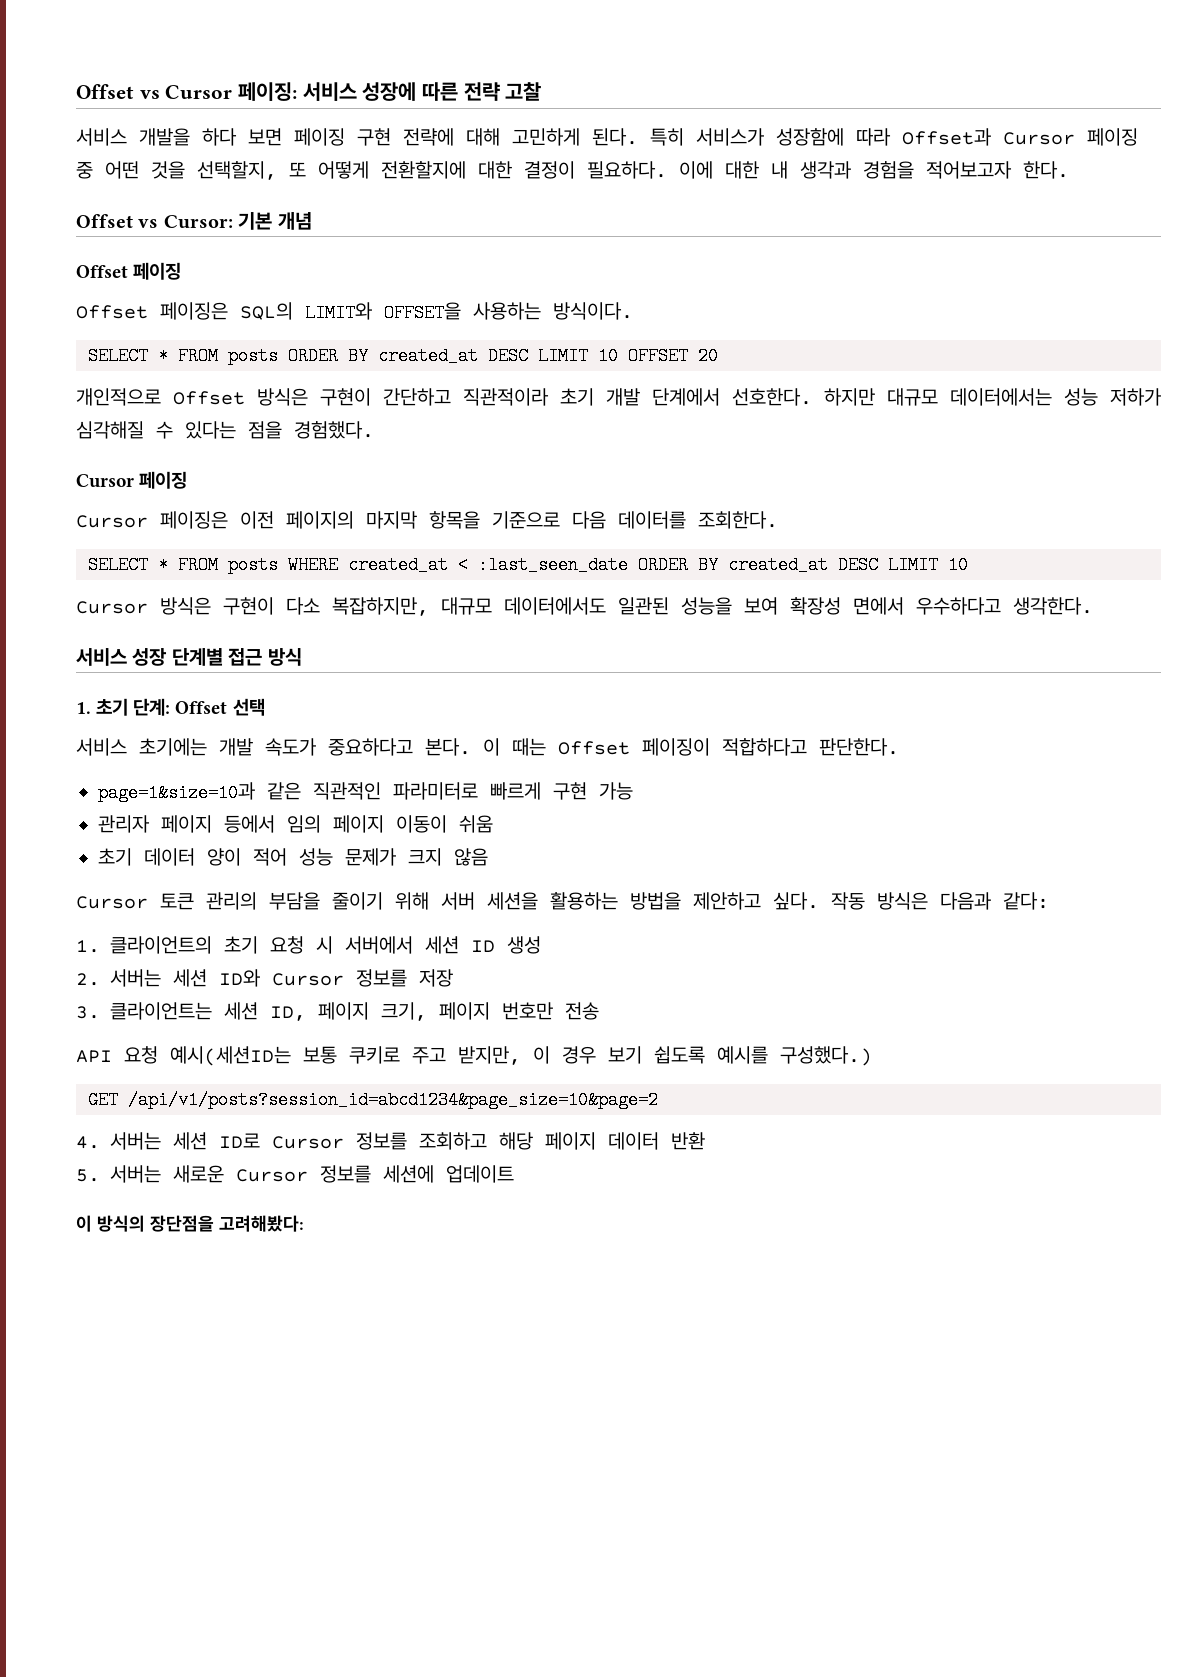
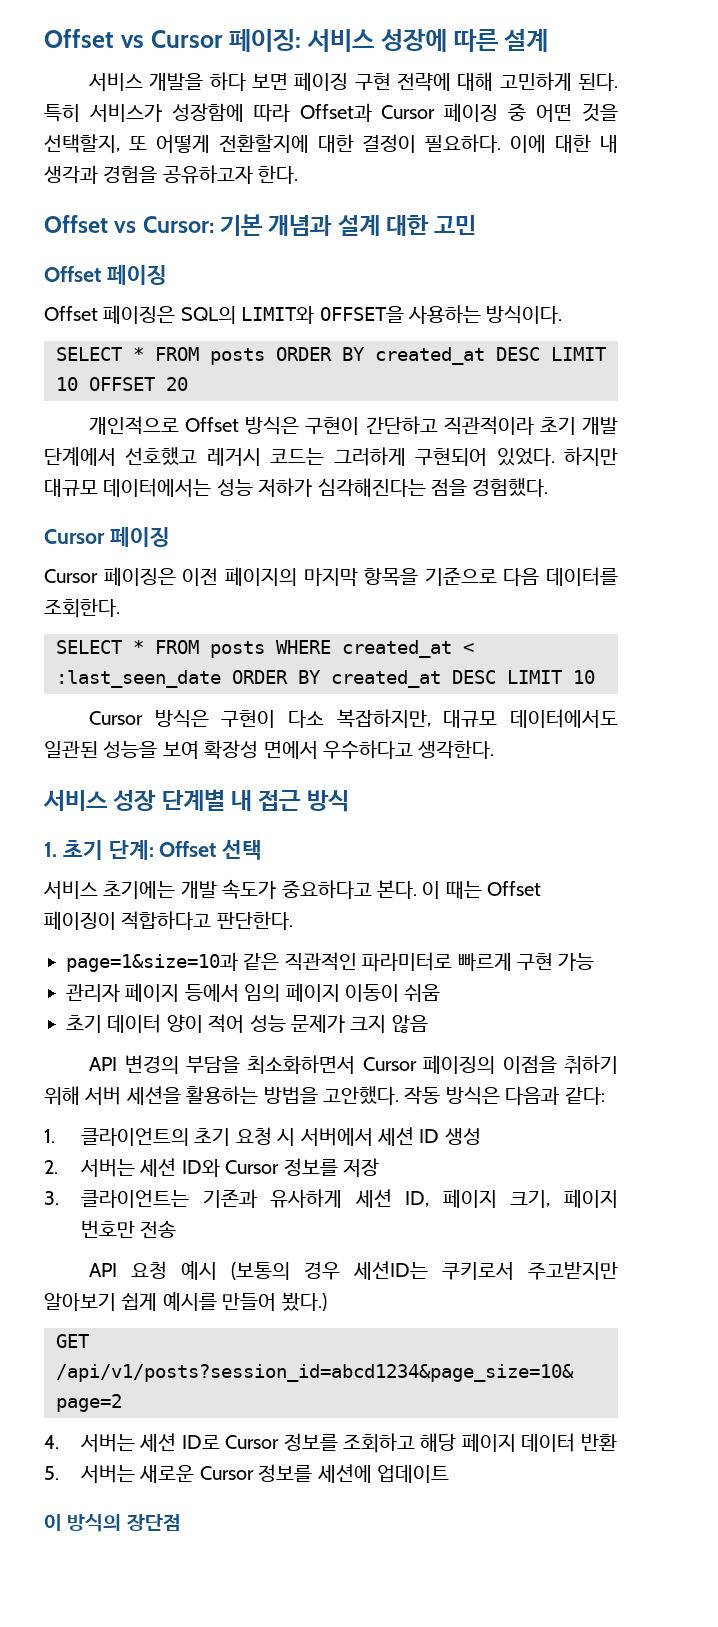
- Offset vs Cursor 페이징: 서비스 성장에 따른 전략 고찰
+ Offset vs Cursor 페이징: 서비스 성장에 따른 설계
- 이에 대한 내 생각과 경험을 적어보고자 한다.
+ 이에 대한 내 생각과 경험을 공유하고자 한다.
- Offset vs Cursor: 기본 개념
+ Offset vs Cursor: 기본 개념과 설계 대한 고민
- 개인적으로 Offset 방식은 구현이 간단하고 직관적이라 초기 개발 단계에서 선호한다.
+ 개인적으로 Offset 방식은 구현이 간단하고 직관적이라 초기 개발 단계에서 선호했고 레거시 코드는 그러하게 구현되어 있었다.
- 하지만 대규모 데이터에서는 성능 저하가 심각해질 수 있다는 점을 경험했다.
+ 하지만 대규모 데이터에서는 성능 저하가 심각해진다는 점을 경험했다.
- 서비스 성장 단계별 접근 방식
+ 서비스 성장 단계별 내 접근 방식
- Cursor 토큰 관리의 부담을 줄이기 위해 서버 세션을 활용하는 방법을 제안하고 싶다.
+ API 변경의 부담을 최소화하면서 Cursor 페이징의 이점을 취하기 위해 서버 세션을 활용하는 방법을 고안했다.
- 3. 클라이언트는 세션 ID, 페이지 크기, 페이지 번호만 전송
+ 3. 클라이언트는 기존과 유사하게 세션 ID, 페이지 크기, 페이지 번호만 전송
- API 요청 예시(세션ID는 보통 쿠키로 주고 받지만, 이 경우 보기 쉽도록 예시를 구성했다.)
+ API 요청 예시 (보통의 경우 세션ID는 쿠키로서 주고받지만 알아보기 쉽게 예시를 만들어 봤다.)
- 이 방식의 장단점을 고려해봤다:
+ 이 방식의 장단점

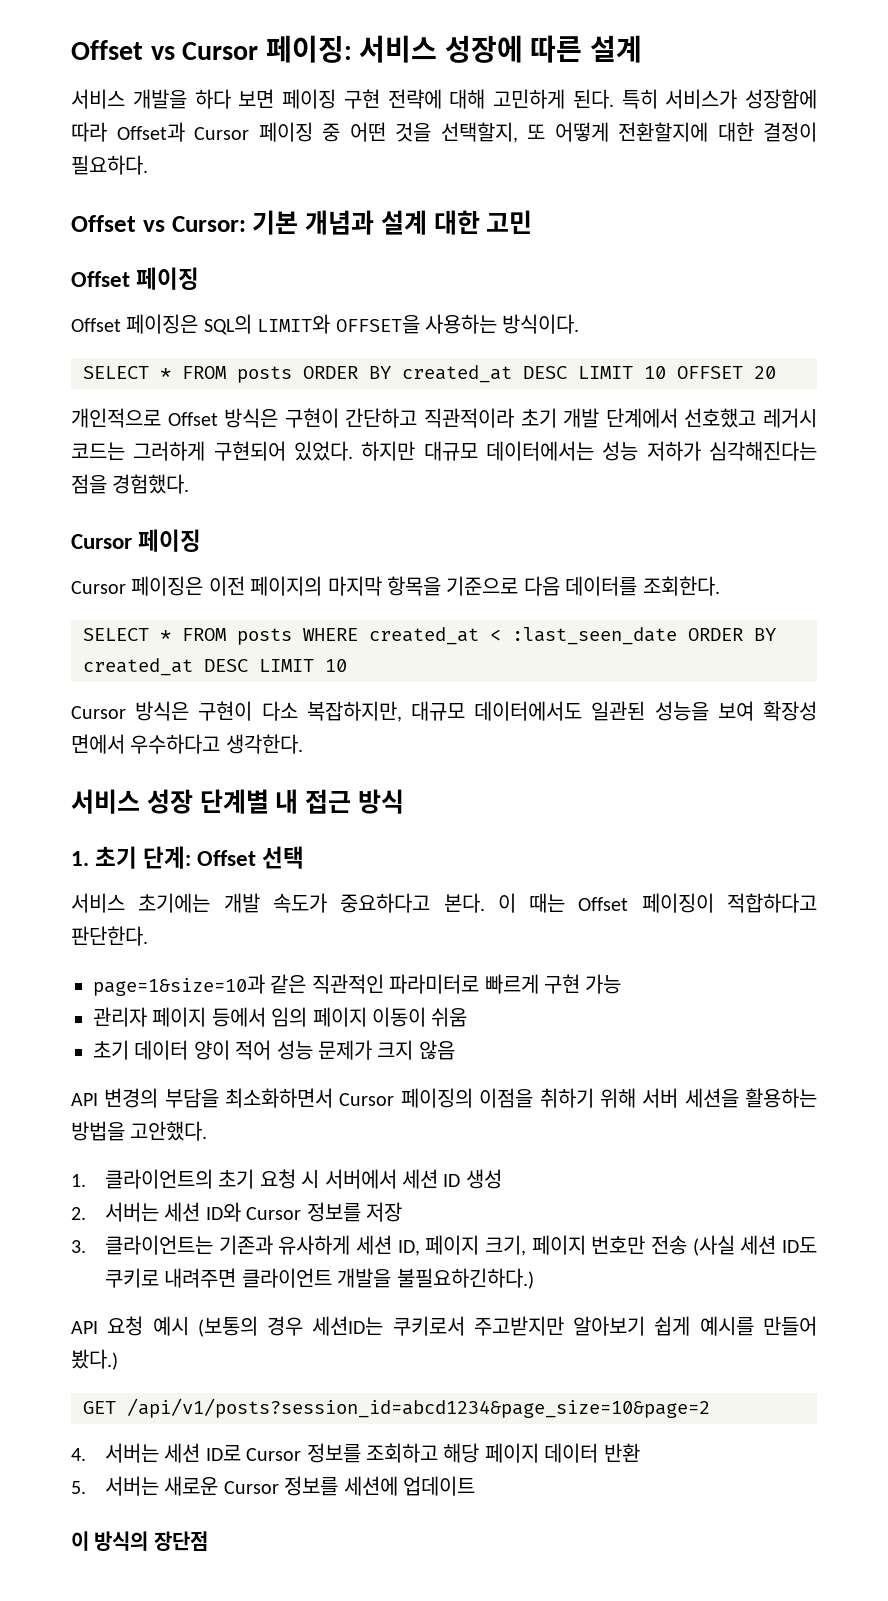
- 이에 대한 내 생각과 경험을 공유하고자 한다.
- 작동 방식은 다음과 같다:
- 3. 클라이언트는 기존과 유사하게 세션 ID, 페이지 크기, 페이지 번호만 전송
+ 3. 클라이언트는 기존과 유사하게 세션 ID, 페이지 크기, 페이지 번호만 전송 (사실 세션 ID도 쿠키로 내려주면 클라이언트 개발을 불필요하긴하다.)

